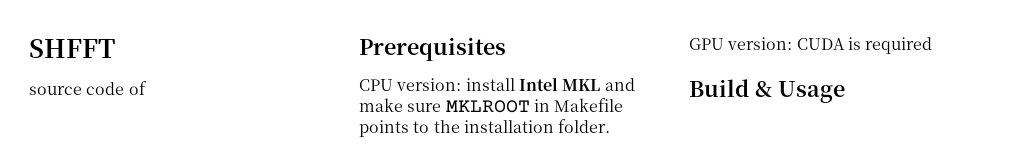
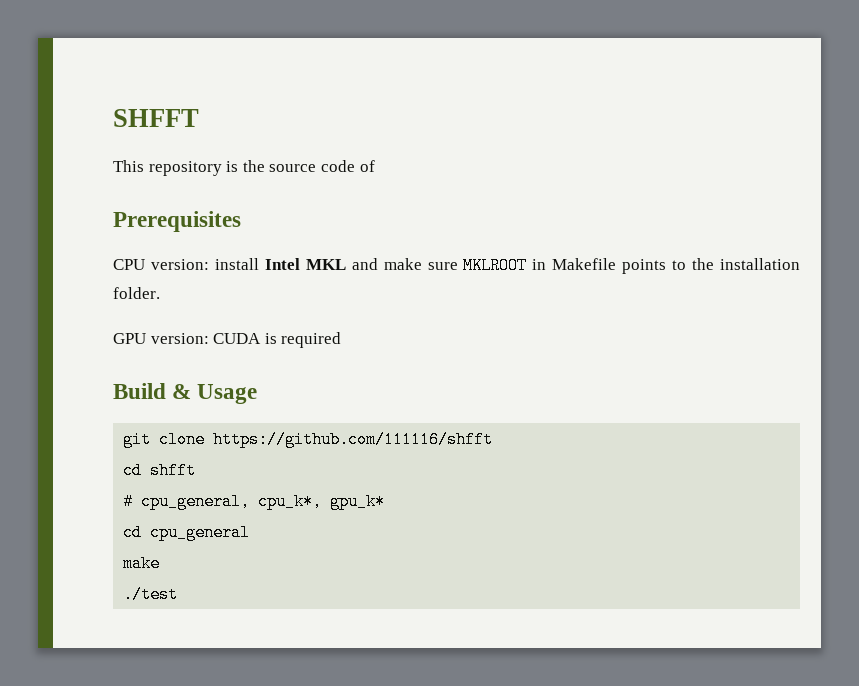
- source code of
+ This repository is the source code of
+ git clone https://github.com/111116/shfft
+ cd shfft
+ # cpu_general, cpu_k*, gpu_k*
+ cd cpu_general
+ make
+ ./test

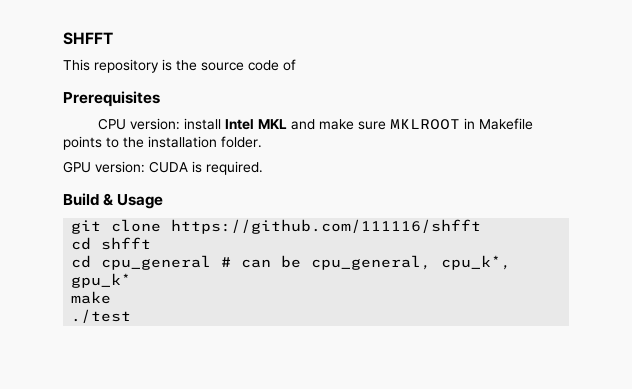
- GPU version: CUDA is required
+ GPU version: CUDA is required.
- # cpu_general, cpu_k*, gpu_k*
+ cd cpu_general # can be cpu_general, cpu_k*, gpu_k*
- cd cpu_general

